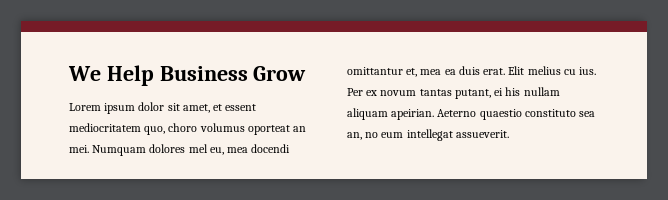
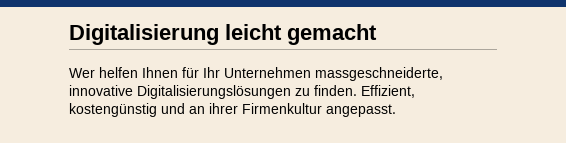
- We Help Business Grow
- Lorem ipsum dolor sit amet, et essent mediocritatem quo, choro volumus oporteat an mei. Numquam dolores mel eu, mea docendi omittantur et, mea ea duis erat. Elit melius cu ius. Per ex novum tantas putant, ei his nullam aliquam apeirian. Aeterno quaestio constituto sea an, no eum intellegat assueverit.
+ Digitalisierung leicht gemacht
+ Wer helfen Ihnen für Ihr Unternehmen massgeschneiderte, innovative Digitalisierungslösungen zu finden. Effizient, kostengünstig und an ihrer Firmenkultur angepasst.

